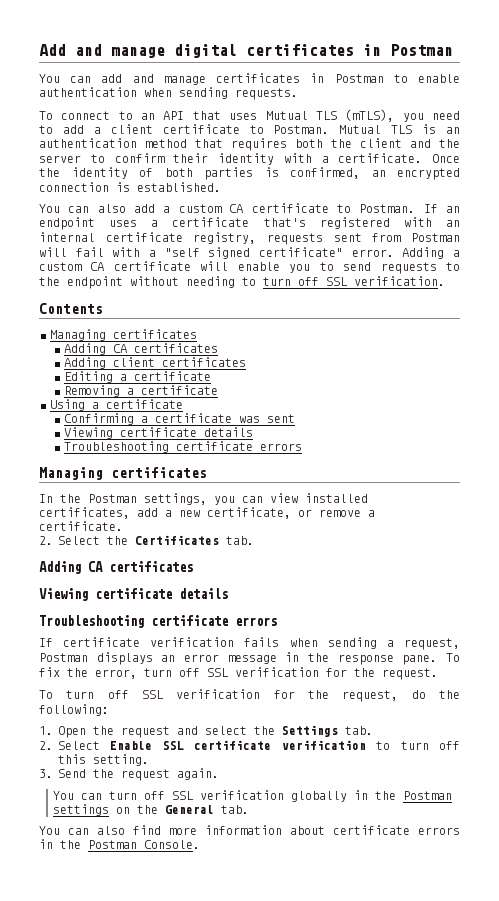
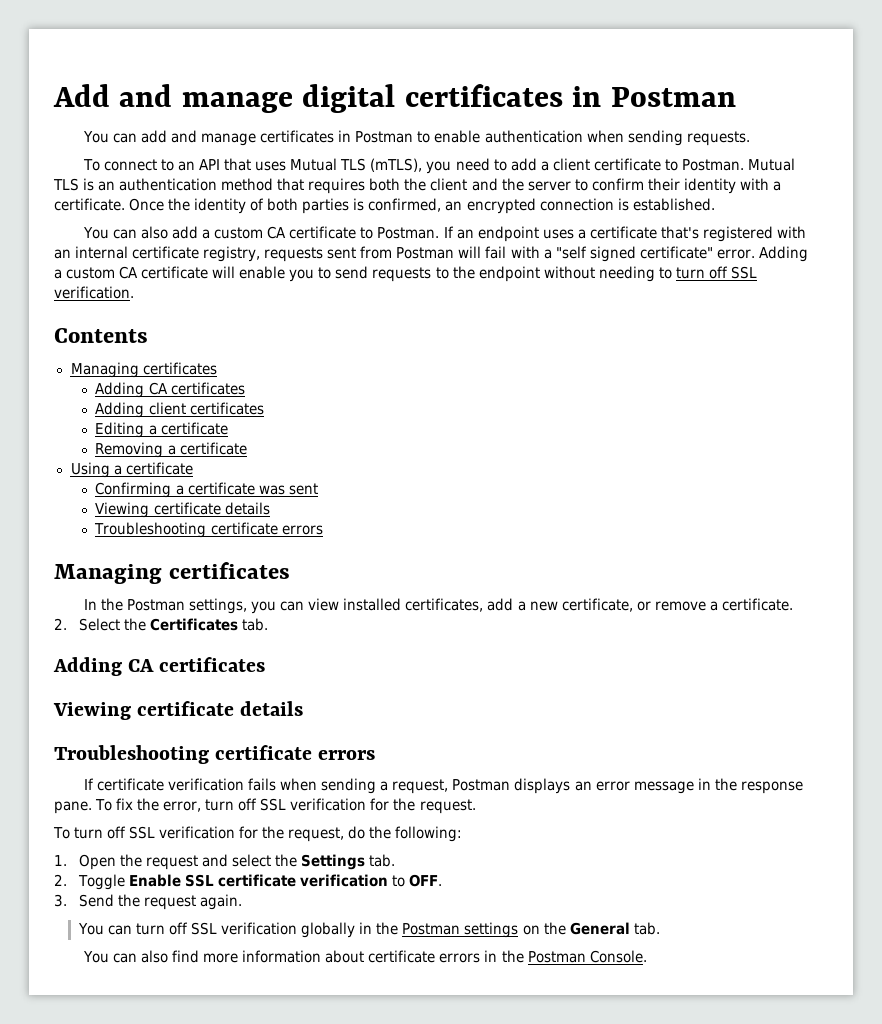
- 2. Select Enable SSL certificate verification to turn off this setting.
+ 2. Toggle Enable SSL certificate verification to OFF.

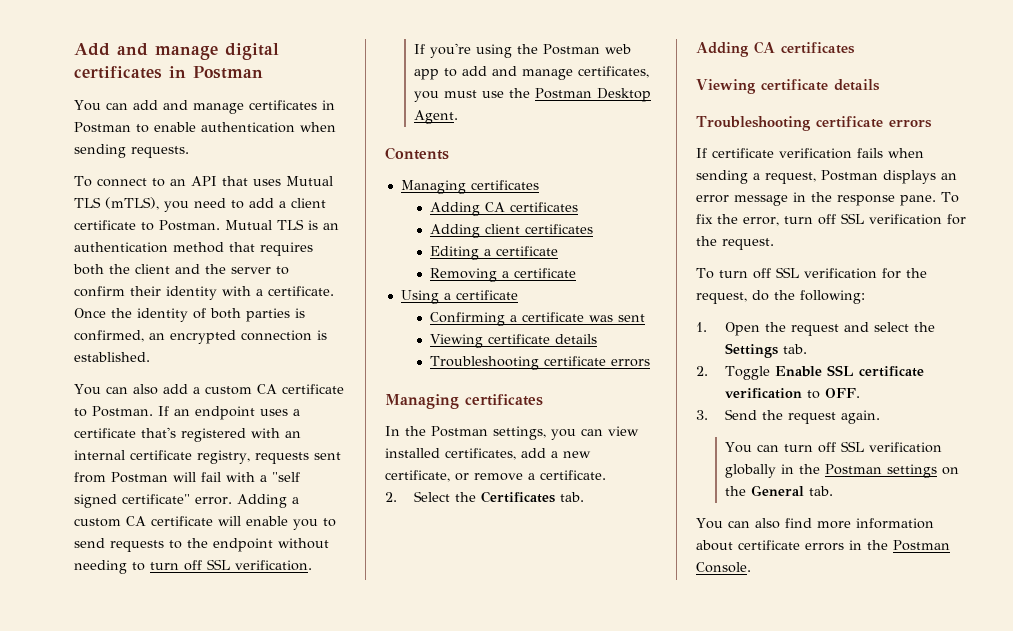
+ If you're using the Postman web app to add and manage certificates, you must use the Postman Desktop Agent.

